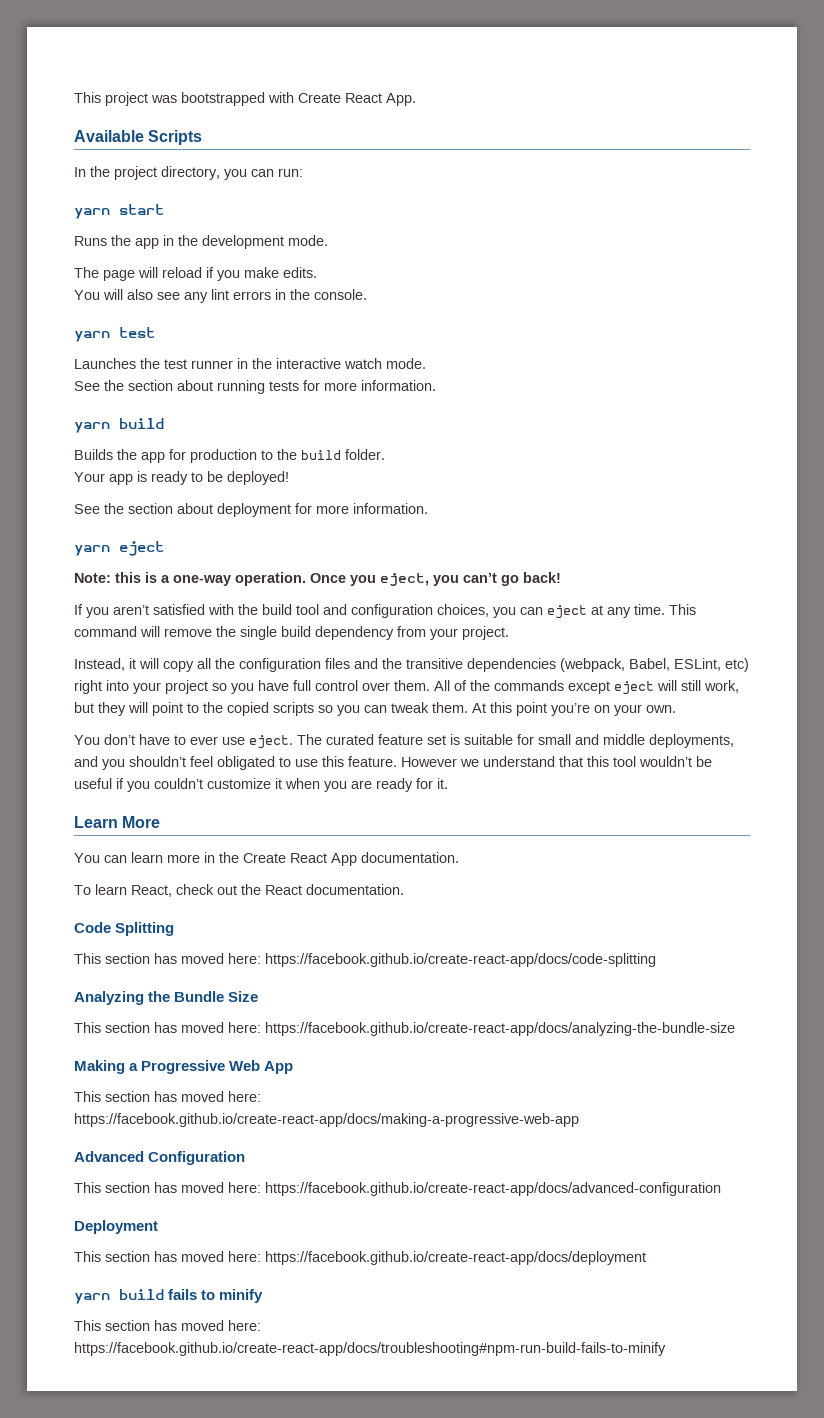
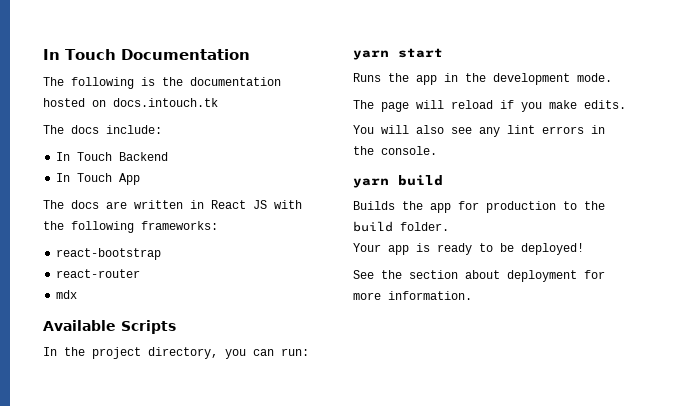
- This project was bootstrapped with Create React App.
+ In Touch Documentation
+ The following is the documentation hosted on docs.intouch.tk
+ The docs include:
+ In Touch Backend
+ In Touch App
+ The docs are written in React JS with the following frameworks:
+ react-bootstrap
+ react-router
+ mdx
- yarn test
- Launches the test runner in the interactive watch mode.
- See the section about running tests for more information.
- yarn eject
- Note: this is a one-way operation. Once you eject, you can’t go back!
- If you aren’t satisfied with the build tool and configuration choices, you can eject at any time. This command will remove the single build dependency from your project.
- Instead, it will copy all the configuration files and the transitive dependencies (webpack, Babel, ESLint, etc) right into your project so you have full control over them. All of the commands except eject will still work, but they will point to the copied scripts so you can tweak them. At this point you’re on your own.
- You don’t have to ever use eject. The curated feature set is suitable for small and middle deployments, and you shouldn’t feel obligated to use this feature. However we understand that this tool wouldn’t be useful if you couldn’t customize it when you are ready for it.
- Learn More
- You can learn more in the Create React App documentation.
- To learn React, check out the React documentation.
- Code Splitting
- This section has moved here: https://facebook.github.io/create-react-app/docs/code-splitting
- Analyzing the Bundle Size
- This section has moved here: https://facebook.github.io/create-react-app/docs/analyzing-the-bundle-size
- Making a Progressive Web App
- This section has moved here: https://facebook.github.io/create-react-app/docs/making-a-progressive-web-app
- Advanced Configuration
- This section has moved here: https://facebook.github.io/create-react-app/docs/advanced-configuration
- Deployment
- This section has moved here: https://facebook.github.io/create-react-app/docs/deployment
- yarn build fails to minify
- This section has moved here: https://facebook.github.io/create-react-app/docs/troubleshooting#npm-run-build-fails-to-minify

